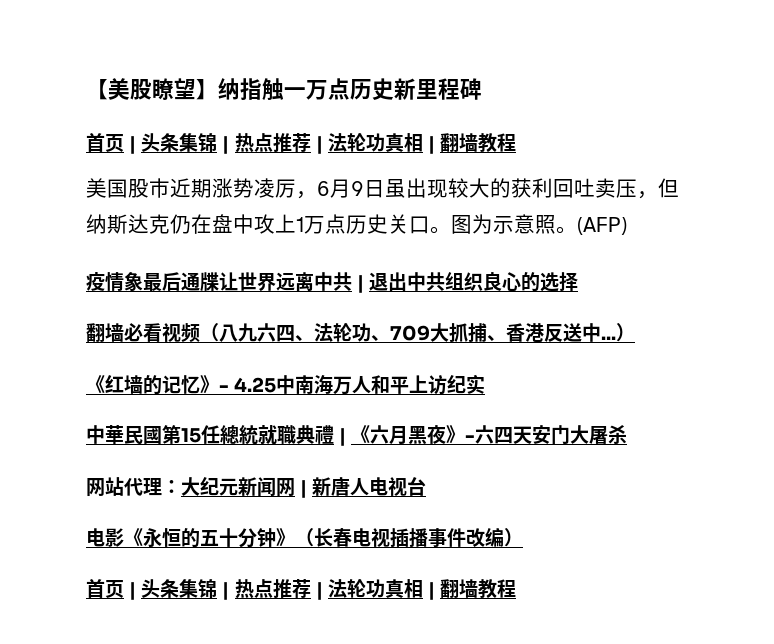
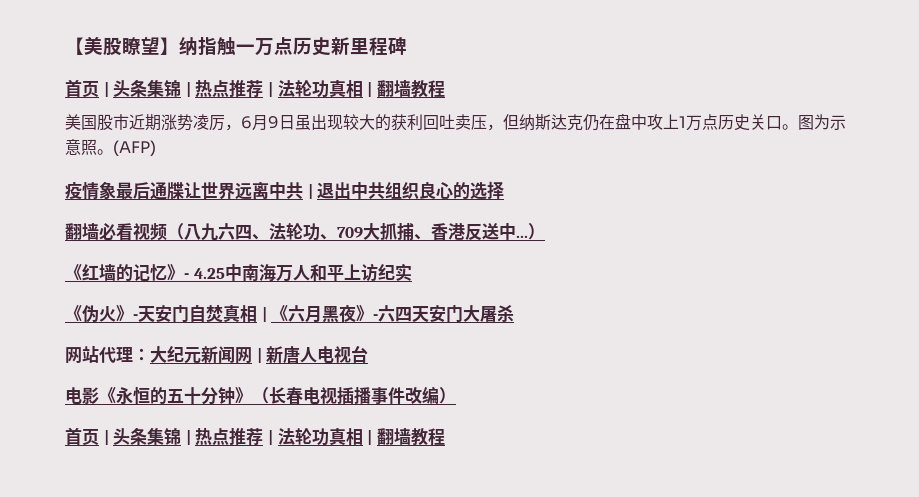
- 中華民國第15任總統就職典禮 | 《六月黑夜》-六四天安门大屠杀
+ 《伪火》-天安门自焚真相 | 《六月黑夜》-六四天安门大屠杀

